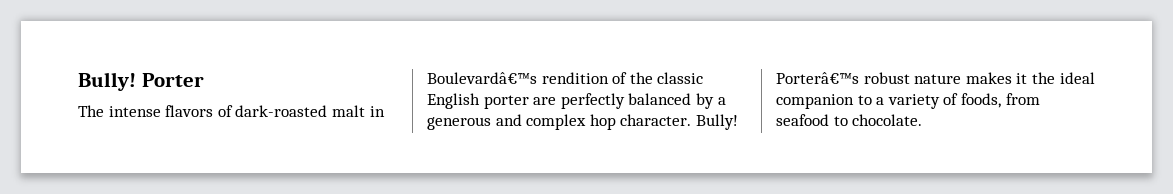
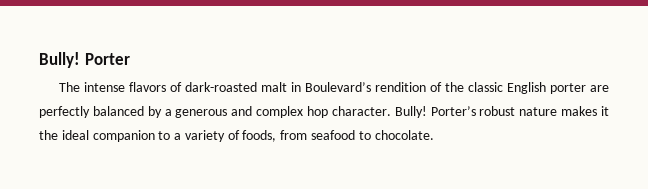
- The intense flavors of dark-roasted malt in Boulevardâ€™s rendition of the classic English porter are perfectly balanced by a generous and complex hop character.
+ The intense flavors of dark-roasted malt in Boulevard’s rendition of the classic English porter are perfectly balanced by a generous and complex hop character.
- Porterâ€™s robust nature makes it the ideal companion to a variety of foods, from seafood to chocolate.
+ Porter’s robust nature makes it the ideal companion to a variety of foods, from seafood to chocolate.

